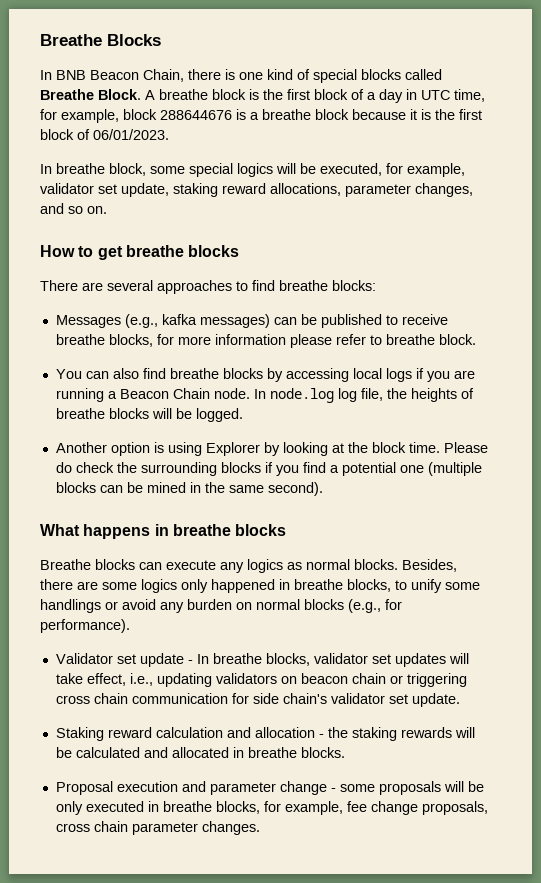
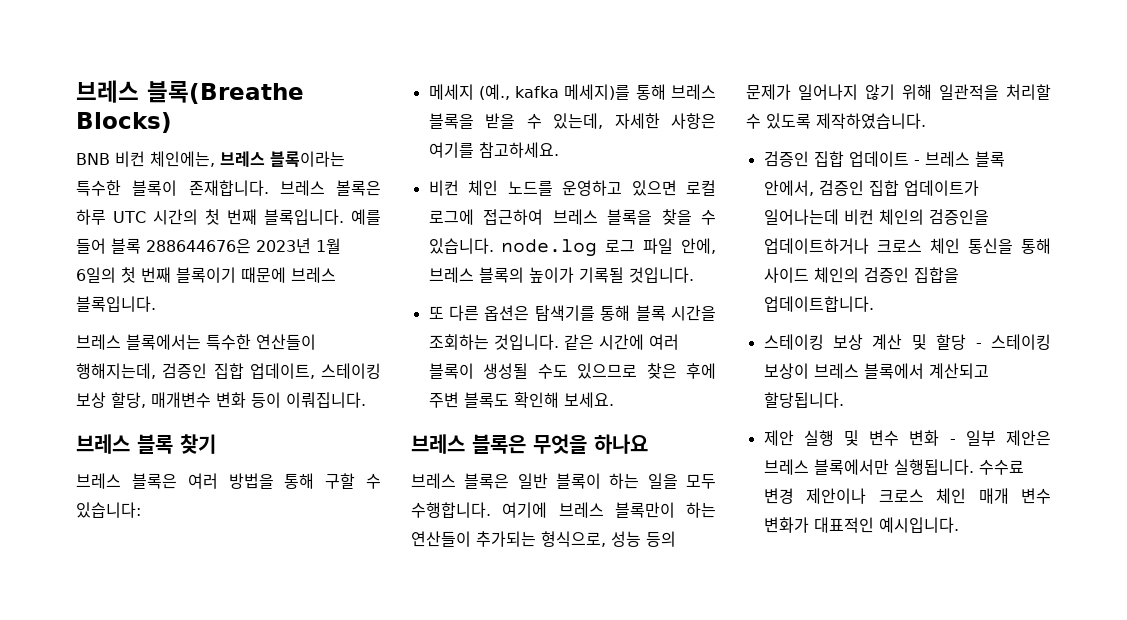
- Breathe Blocks
- In BNB Beacon Chain, there is one kind of special blocks called Breathe Block. A breathe block is the first block of a day in UTC time, for example, block 288644676 is a breathe block because it is the first block of 06/01/2023.
- In breathe block, some special logics will be executed, for example, validator set update, staking reward allocations, parameter changes, and so on.
- How to get breathe blocks
- There are several approaches to find breathe blocks:
- Messages (e.g., kafka messages) can be published to receive breathe blocks, for more information please refer to breathe block.
- You can also find breathe blocks by accessing local logs if you are running a Beacon Chain node. In node.log log file, the heights of breathe blocks will be logged.
- Another option is using Explorer by looking at the block time. Please do check the surrounding blocks if you find a potential one (multiple blocks can be mined in the same second).
- What happens in breathe blocks
- Breathe blocks can execute any logics as normal blocks. Besides, there are some logics only happened in breathe blocks, to unify some handlings or avoid any burden on normal blocks (e.g., for performance).
- Validator set update - In breathe blocks, validator set updates will take effect, i.e., updating validators on beacon chain or triggering cross chain communication for side chain's validator set update.
- Staking reward calculation and allocation - the staking rewards will be calculated and allocated in breathe blocks.
- Proposal execution and parameter change - some proposals will be only executed in breathe blocks, for example, fee change proposals, cross chain parameter changes.
+ 브레스 블록(Breathe Blocks)
+ BNB 비컨 체인에는, 브레스 블록이라는 특수한 블록이 존재합니다. 브레스 볼록은 하루 UTC 시간의 첫 번째 블록입니다. 예를 들어 블록 288644676은 2023년 1월 6일의 첫 번째 블록이기 때문에 브레스 블록입니다.
+ 브레스 블록에서는 특수한 연산들이 행해지는데, 검증인 집합 업데이트, 스테이킹 보상 할당, 매개변수 변화 등이 이뤄집니다.
+ 브레스 블록 찾기
+ 브레스 블록은 여러 방법을 통해 구할 수 있습니다:
+ 메세지 (예., kafka 메세지)를 통해 브레스 블록을 받을 수 있는데, 자세한 사항은 여기를 참고하세요.
+ 비컨 체인 노드를 운영하고 있으면 로컬 로그에 접근하여 브레스 블록을 찾을 수 있습니다. node.log 로그 파일 안에, 브레스 블록의 높이가 기록될 것입니다.
+ 또 다른 옵션은 탐색기를 통해 블록 시간을 조회하는 것입니다. 같은 시간에 여러 블록이 생성될 수도 있으므로 찾은 후에 주변 블록도 확인해 보세요.
+ 브레스 블록은 무엇을 하나요
+ 브레스 블록은 일반 블록이 하는 일을 모두 수행합니다. 여기에 브레스 블록만이 하는 연산들이 추가되는 형식으로, 성능 등의 문제가 일어나지 않기 위해 일관적을 처리할 수 있도록 제작하였습니다.
+ 검증인 집합 업데이트 - 브레스 블록 안에서, 검증인 집합 업데이트가 일어나는데 비컨 체인의 검증인을 업데이트하거나 크로스 체인 통신을 통해 사이드 체인의 검증인 집합을 업데이트합니다.
+ 스테이킹 보상 계산 및 할당 - 스테이킹 보상이 브레스 블록에서 계산되고 할당됩니다.
+ 제안 실행 및 변수 변화 - 일부 제안은 브레스 블록에서만 실행됩니다. 수수료 변경 제안이나 크로스 체인 매개 변수 변화가 대표적인 예시입니다.

